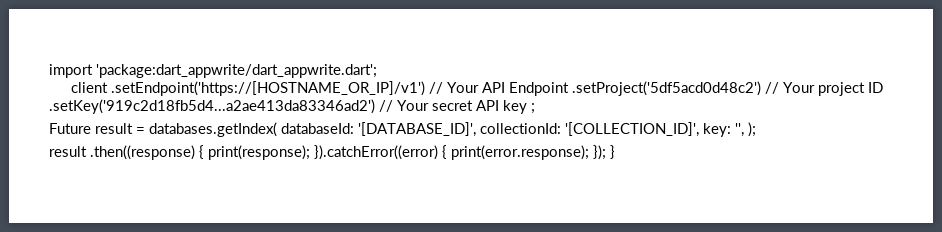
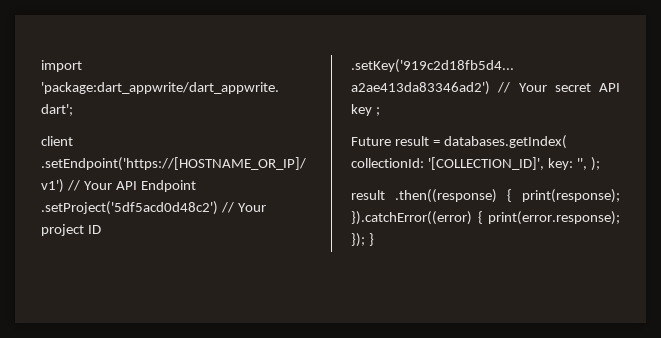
- Future result = databases.getIndex( databaseId: '[DATABASE_ID]', collectionId: '[COLLECTION_ID]', key: '', );
+ Future result = databases.getIndex( collectionId: '[COLLECTION_ID]', key: '', );

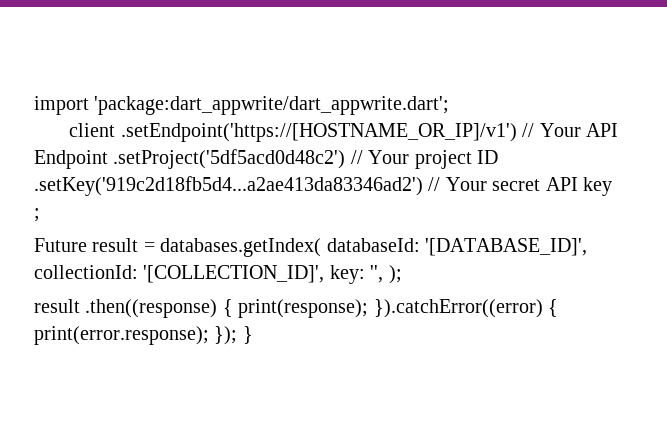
- Future result = databases.getIndex( collectionId: '[COLLECTION_ID]', key: '', );
+ Future result = databases.getIndex( databaseId: '[DATABASE_ID]', collectionId: '[COLLECTION_ID]', key: '', );

